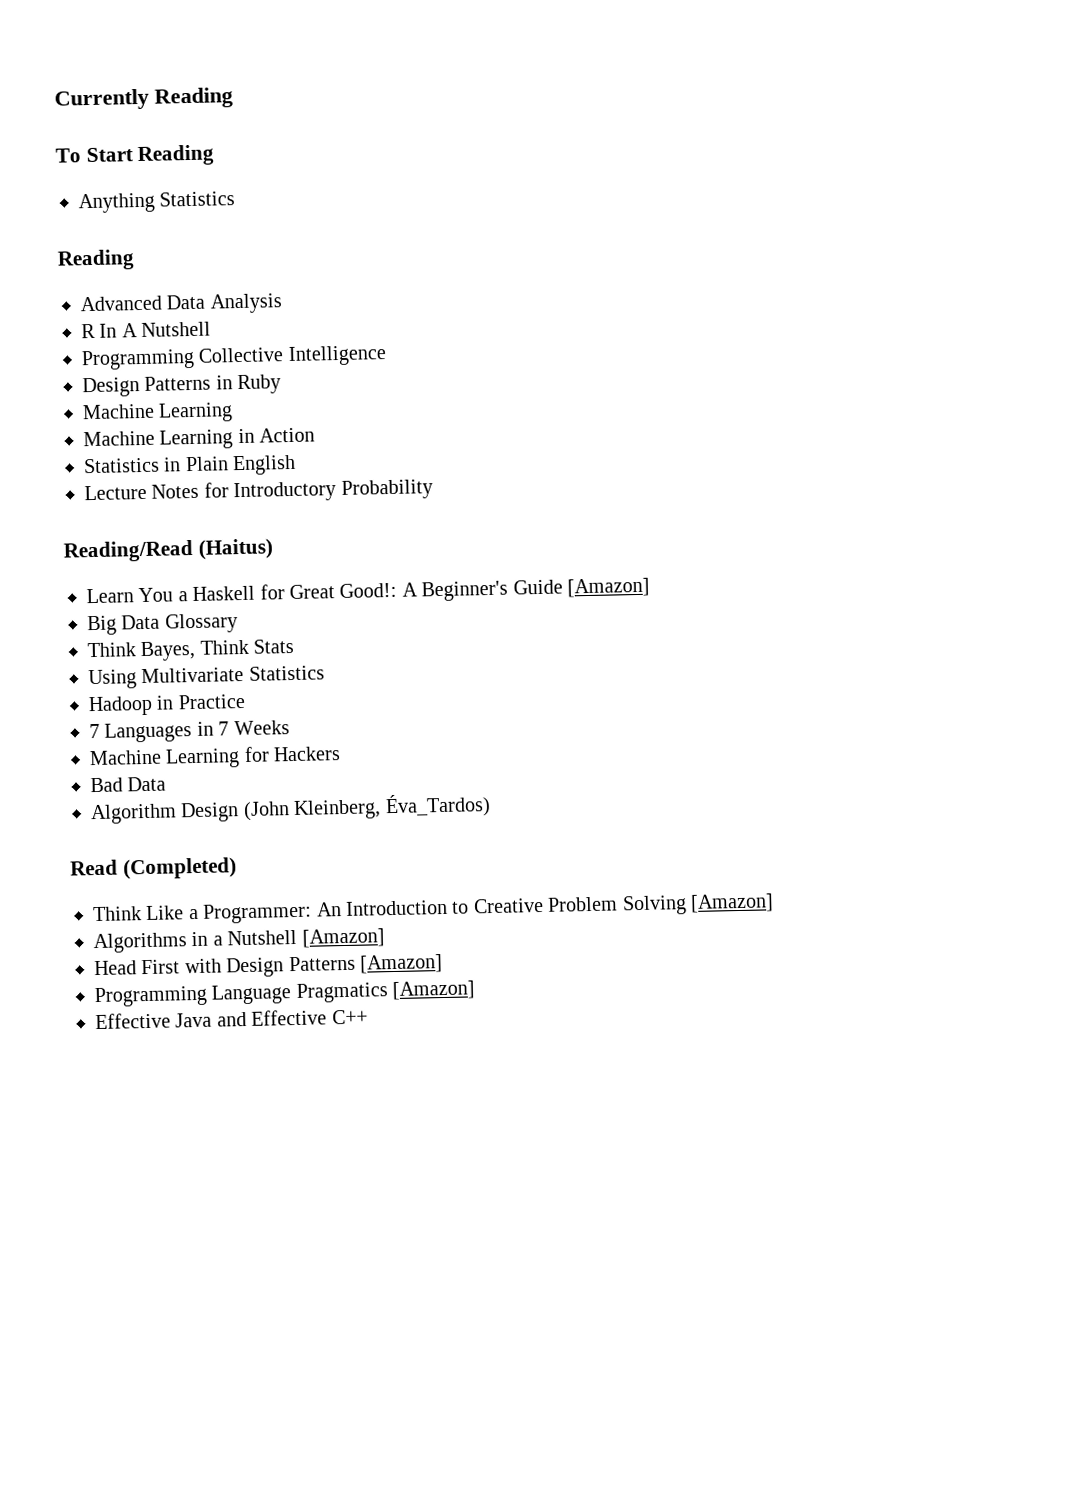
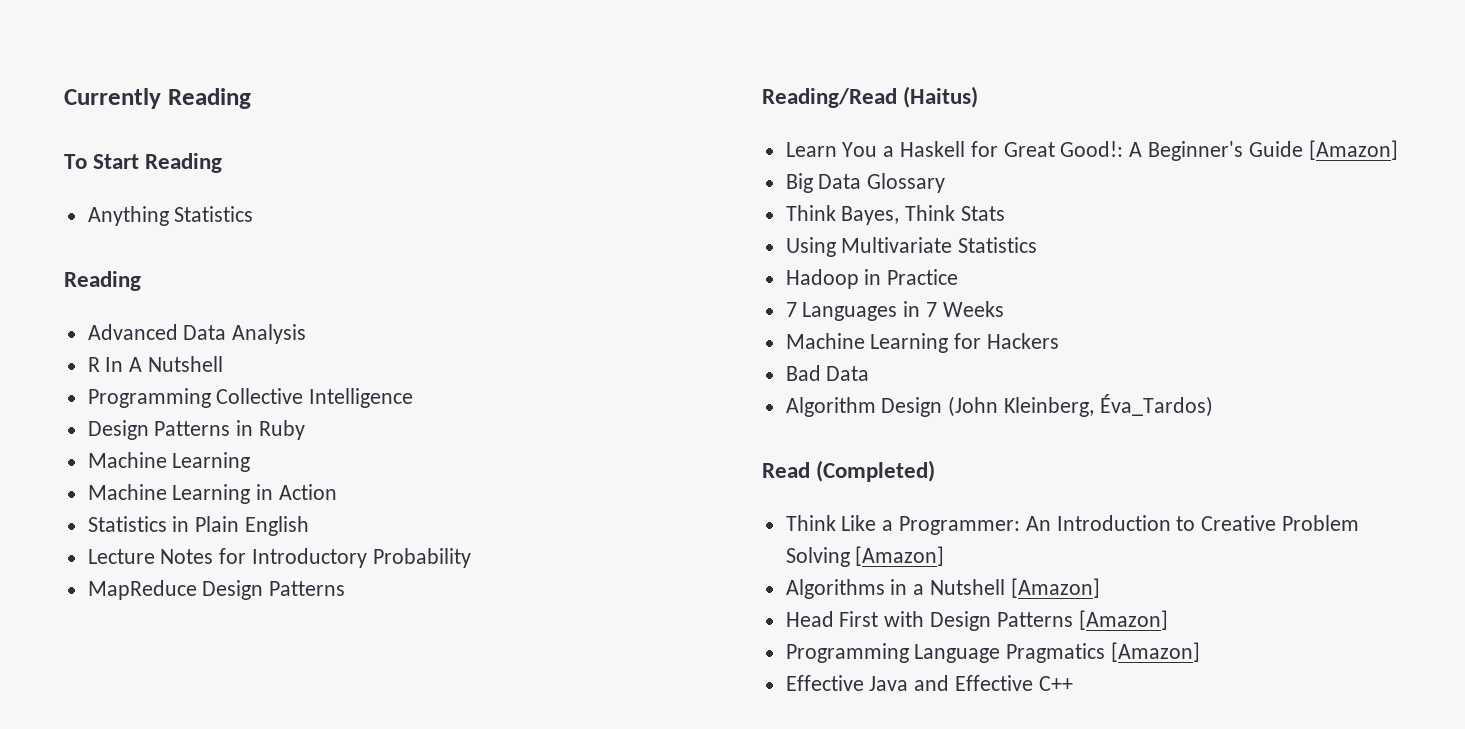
+ MapReduce Design Patterns

